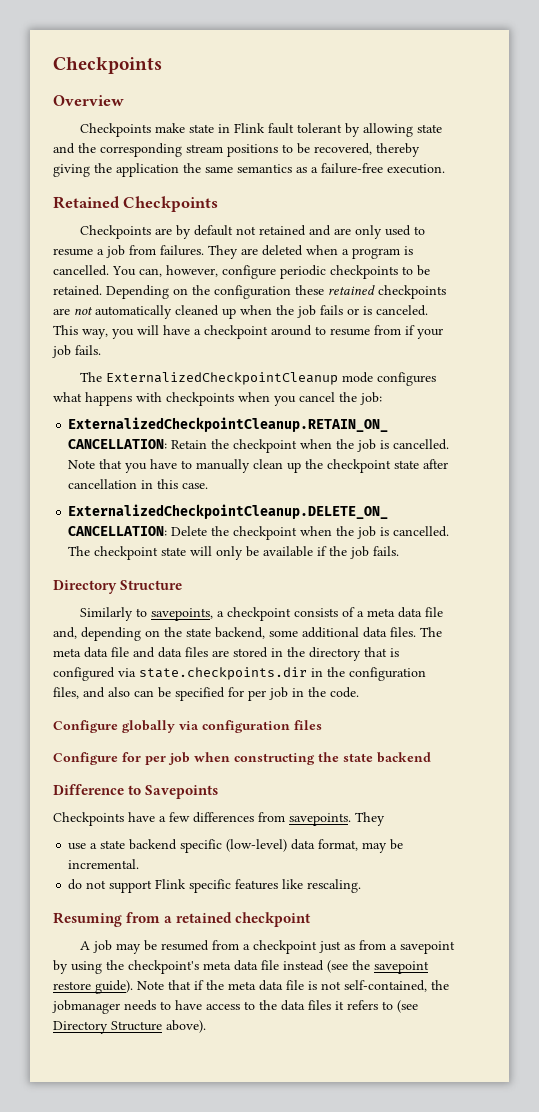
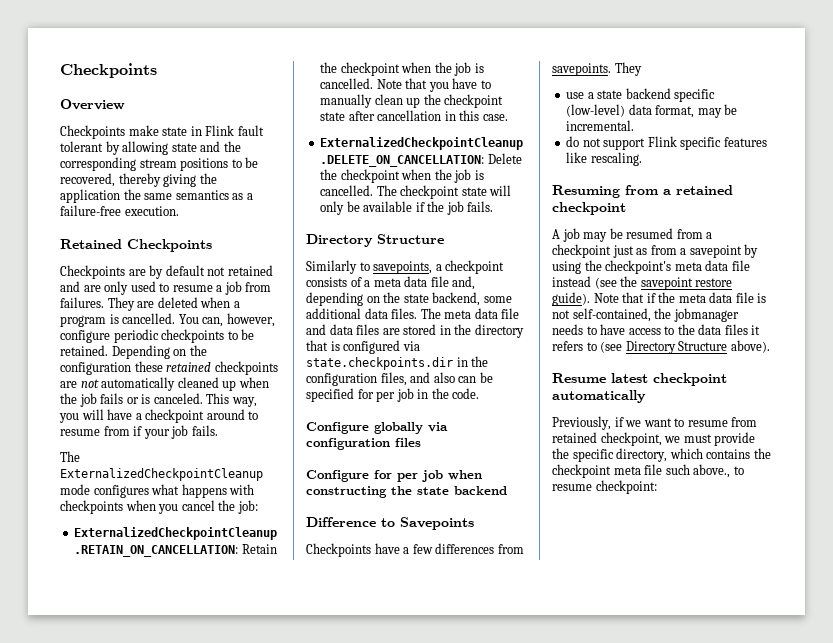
+ Resume latest checkpoint automatically
+ Previously, if we want to resume from retained checkpoint, we must provide the specific directory, which contains the checkpoint meta file such above., to resume checkpoint:

